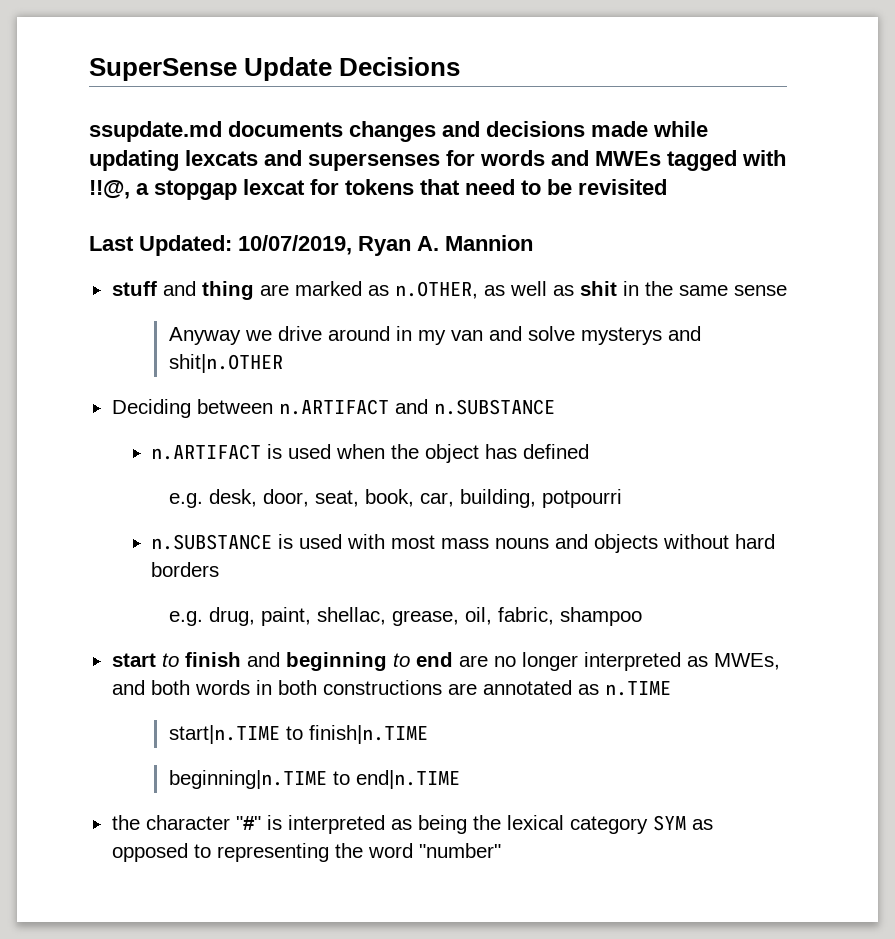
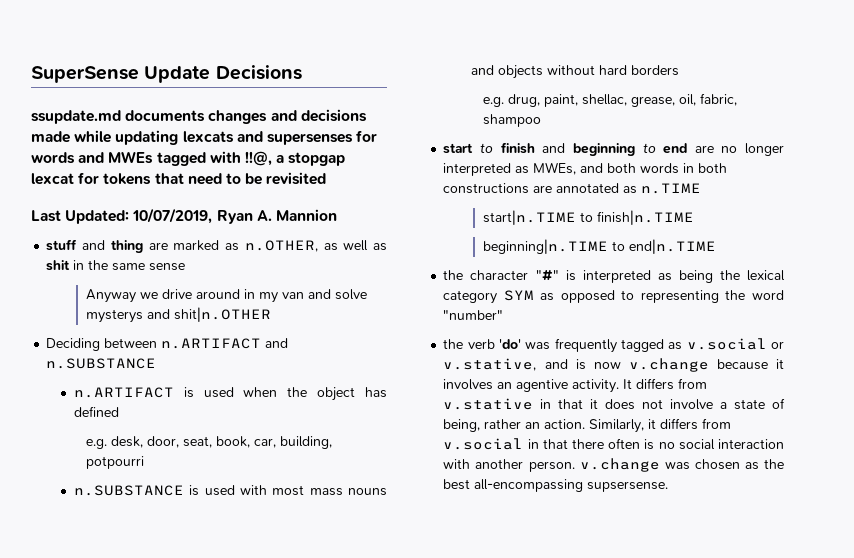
+ the verb 'do' was frequently tagged as v.social or v.stative, and is now v.change because it involves an agentive activity. It differs from v.stative in that it does not involve a state of being, rather an action. Similarly, it differs from v.social in that there often is no social interaction with another person. v.change was chosen as the best all-encompassing supsersense.

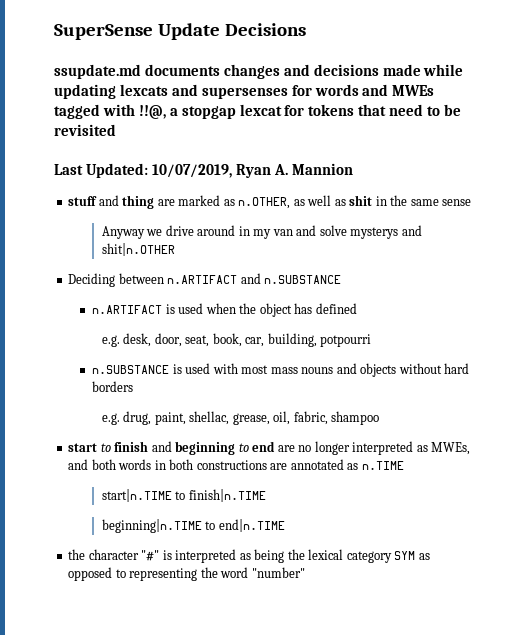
- the verb 'do' was frequently tagged as v.social or v.stative, and is now v.change because it involves an agentive activity. It differs from v.stative in that it does not involve a state of being, rather an action. Similarly, it differs from v.social in that there often is no social interaction with another person. v.change was chosen as the best all-encompassing supsersense.

